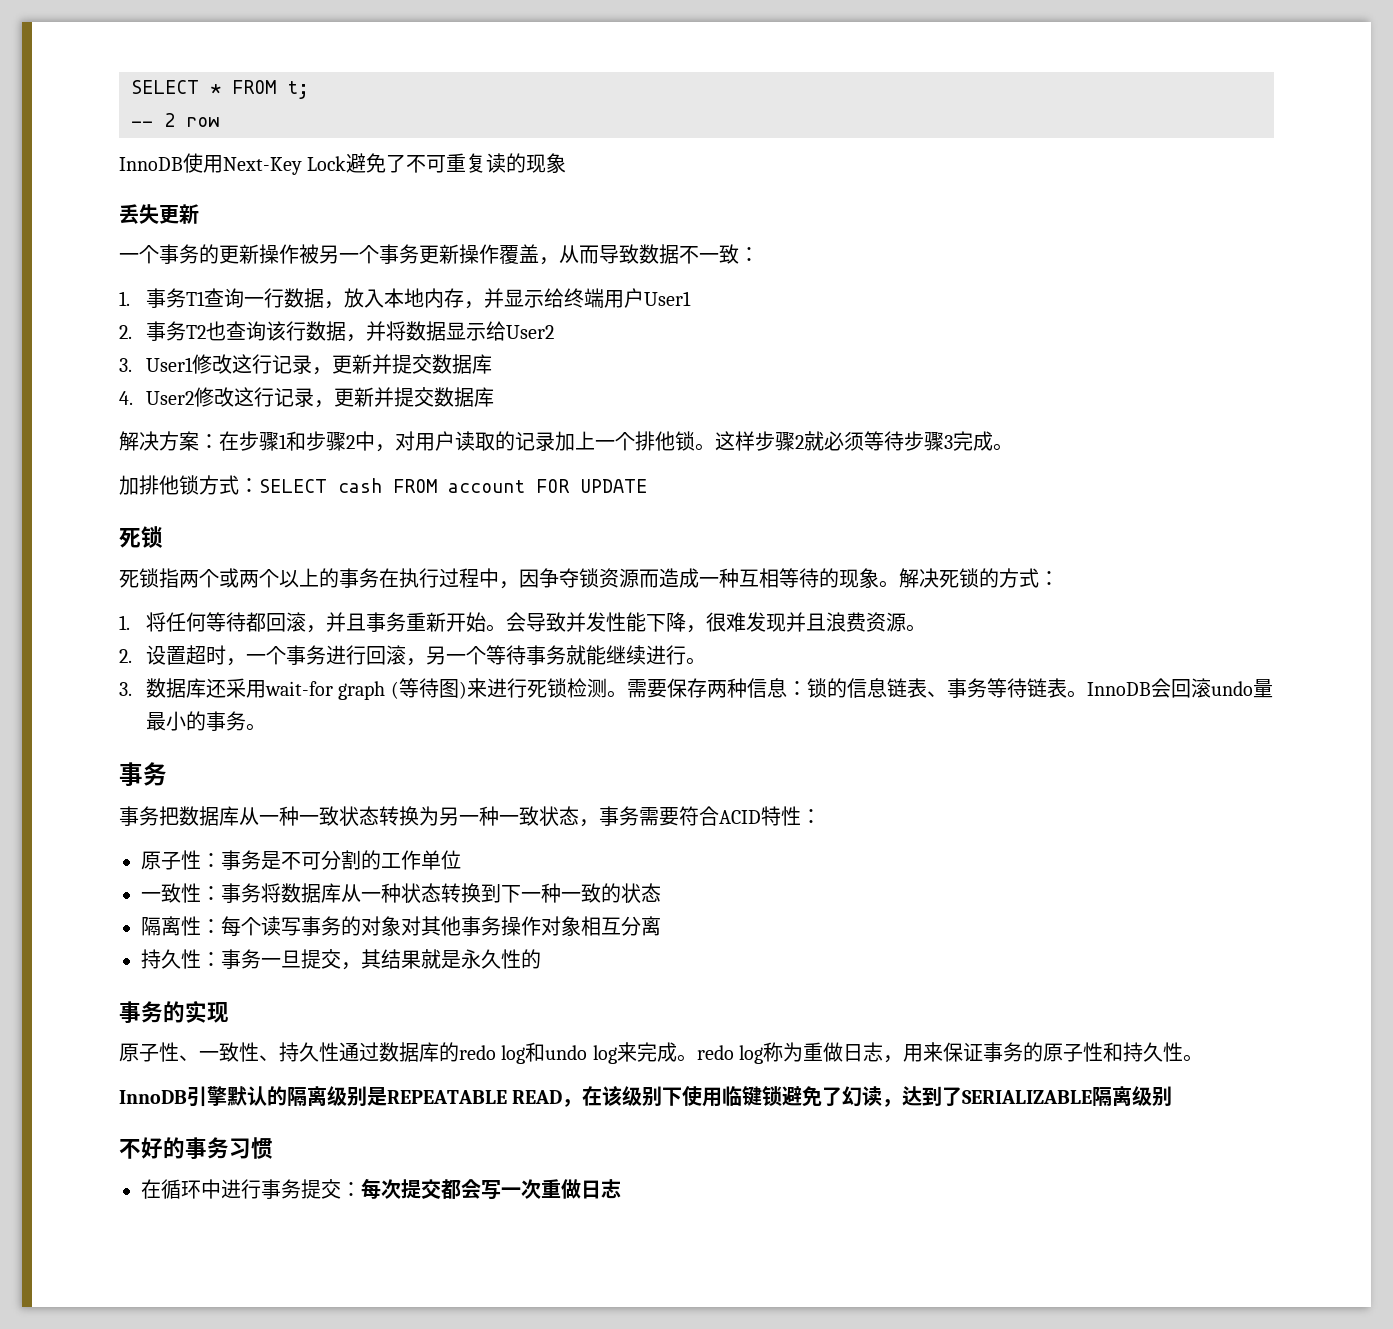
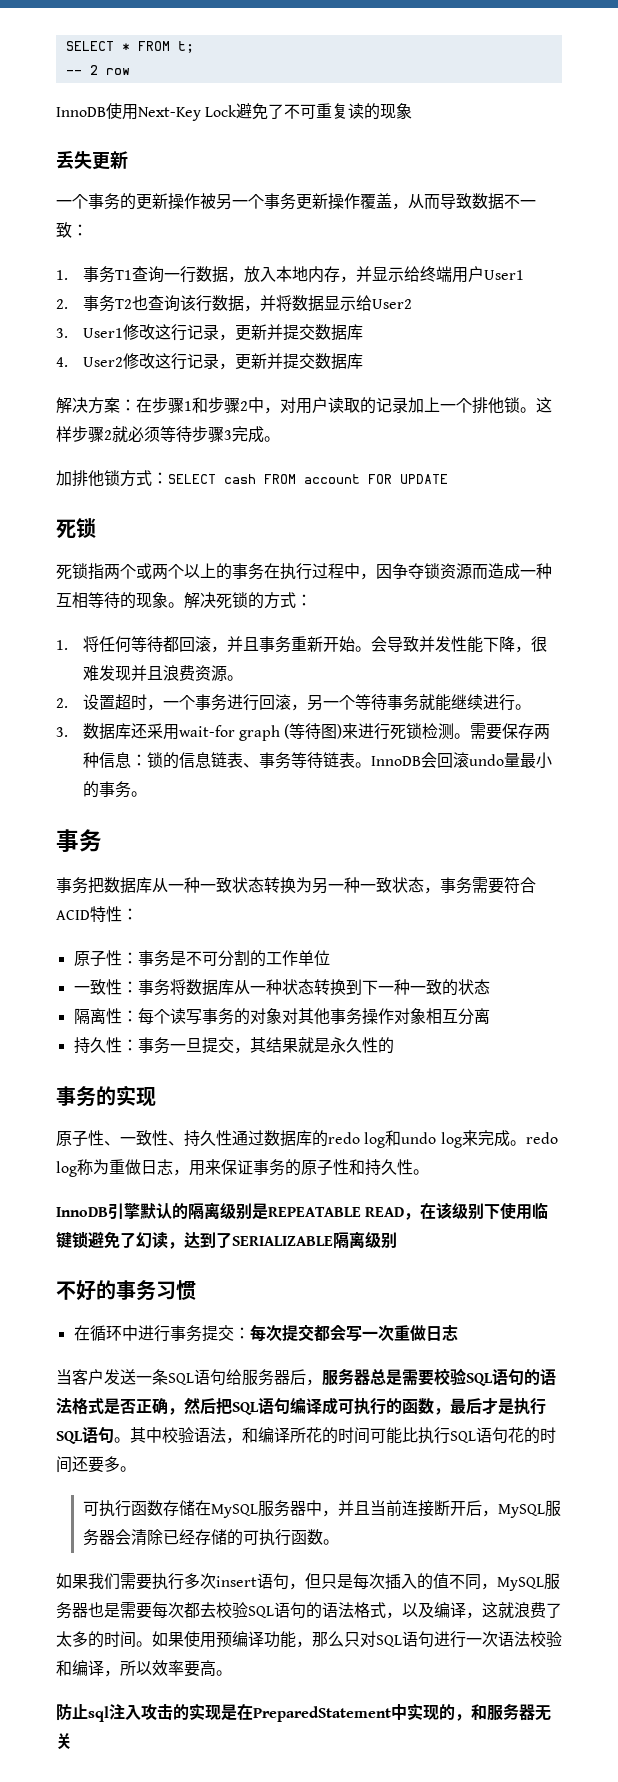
+ 当客户发送一条SQL语句给服务器后，服务器总是需要校验SQL语句的语法格式是否正确，然后把SQL语句编译成可执行的函数，最后才是执行SQL语句。其中校验语法，和编译所花的时间可能比执行SQL语句花的时间还要多。
+ 可执行函数存储在MySQL服务器中，并且当前连接断开后，MySQL服务器会清除已经存储的可执行函数。
+ 如果我们需要执行多次insert语句，但只是每次插入的值不同，MySQL服务器也是需要每次都去校验SQL语句的语法格式，以及编译，这就浪费了太多的时间。如果使用预编译功能，那么只对SQL语句进行一次语法校验和编译，所以效率要高。
+ 防止sql注入攻击的实现是在PreparedStatement中实现的，和服务器无关

